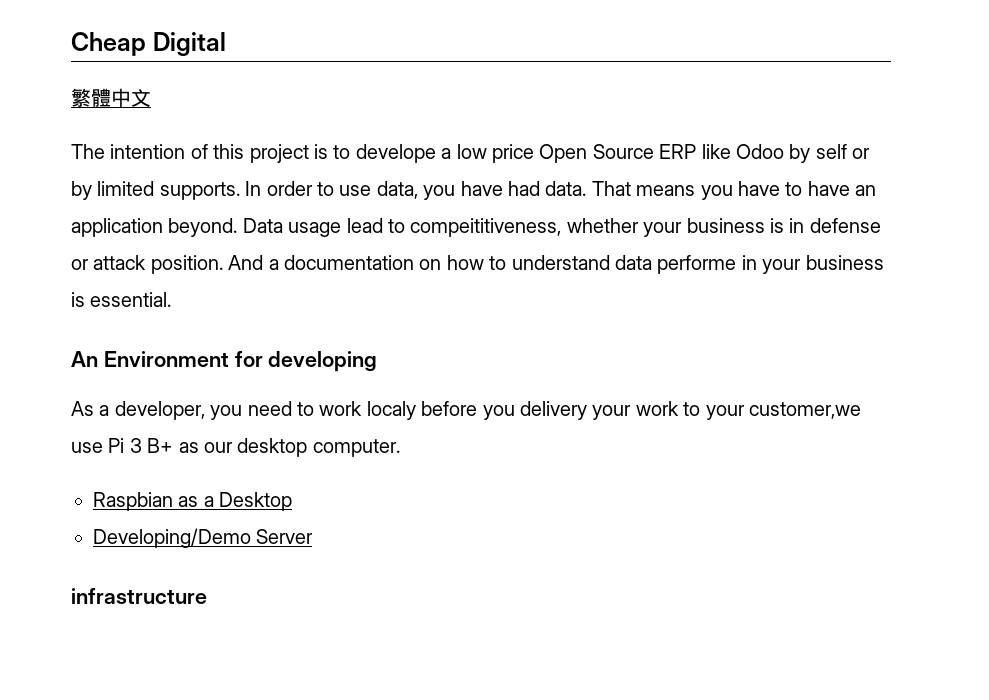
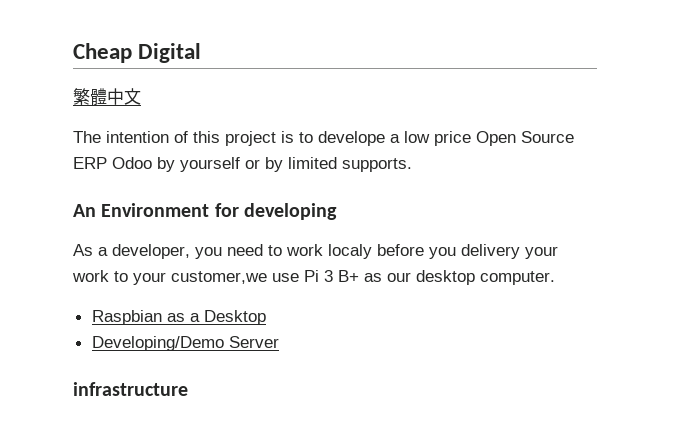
- The intention of this project is to develope a low price Open Source ERP like Odoo by self or by limited supports. In order to use data, you have had data. That means you have to have an application beyond. Data usage lead to compeititiveness, whether your business is in defense or attack position. And a documentation on how to understand data performe in your business is essential.
+ The intention of this project is to develope a low price Open Source ERP Odoo by yourself or by limited supports.

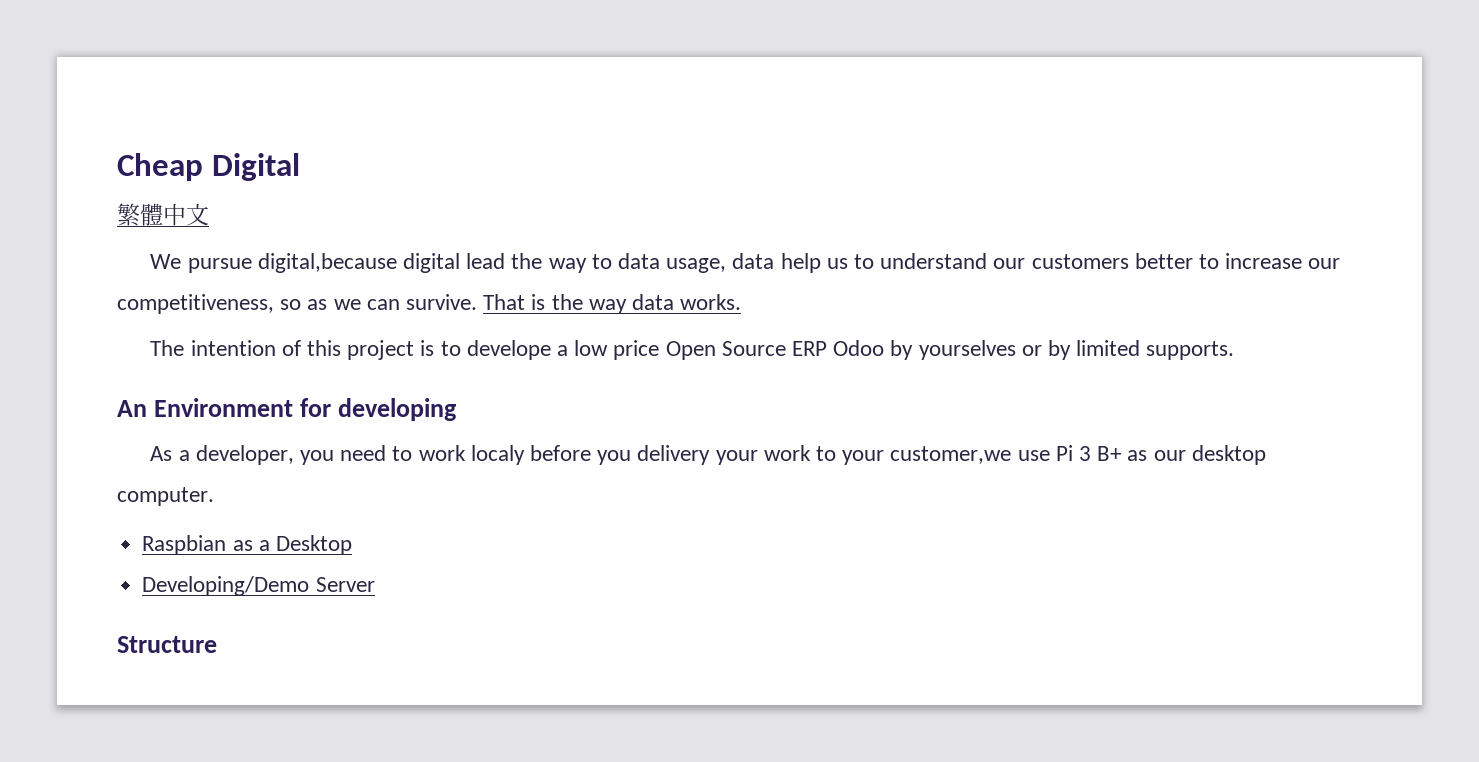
+ We pursue digital,because digital lead the way to data usage, data help us to understand our customers better to increase our competitiveness, so as we can survive. That is the way data works.
- The intention of this project is to develope a low price Open Source ERP Odoo by yourself or by limited supports.
+ The intention of this project is to develope a low price Open Source ERP Odoo by yourselves or by limited supports.
- infrastructure
+ Structure

